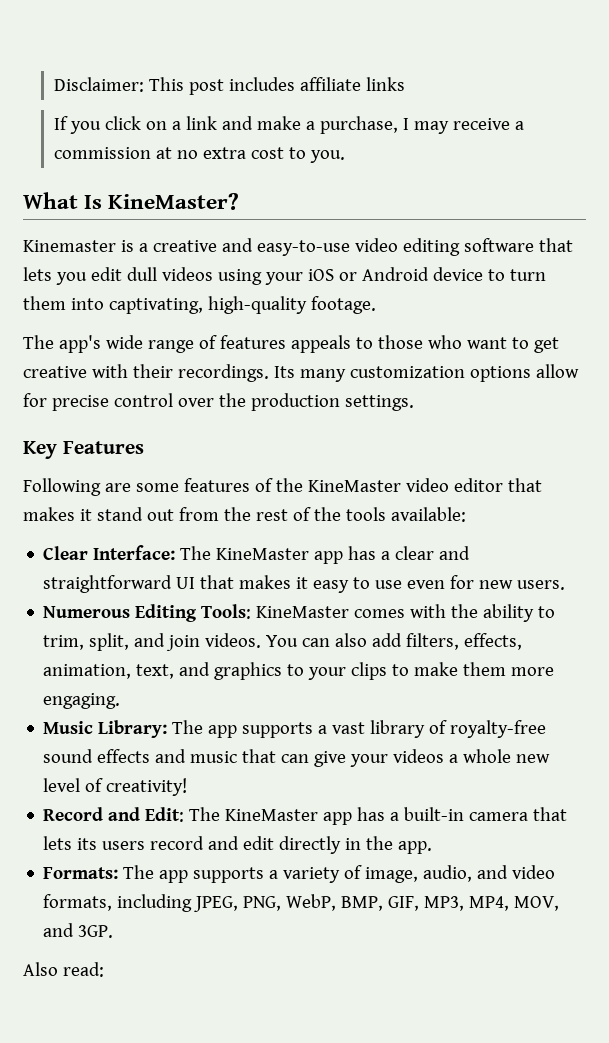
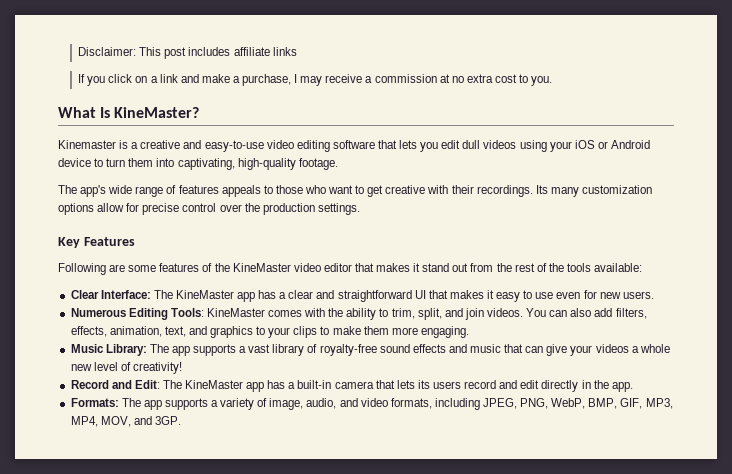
- Also read:

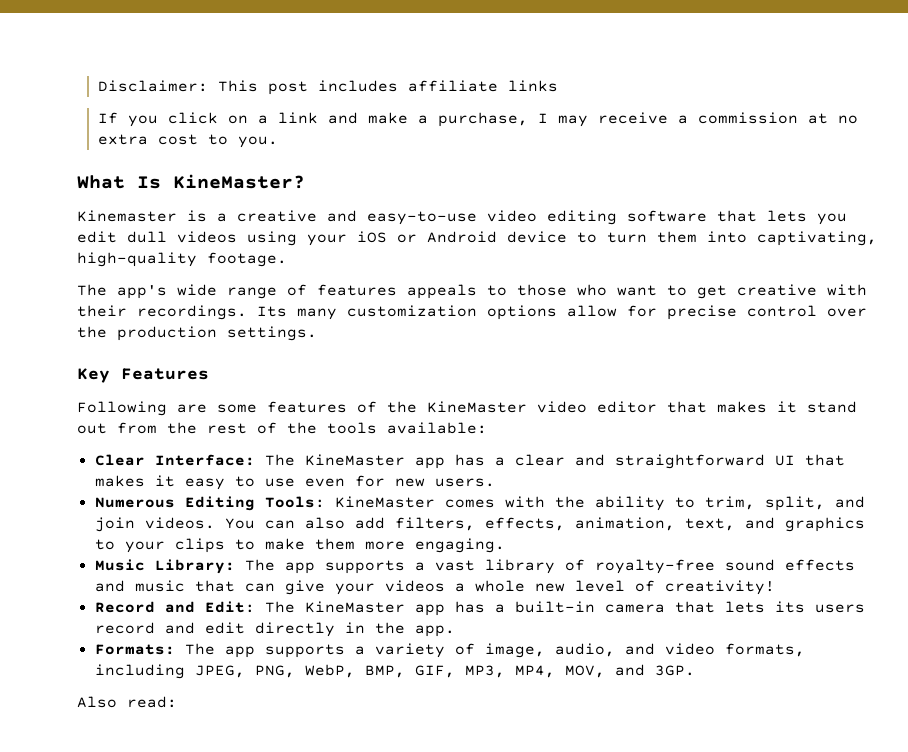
+ Also read:

